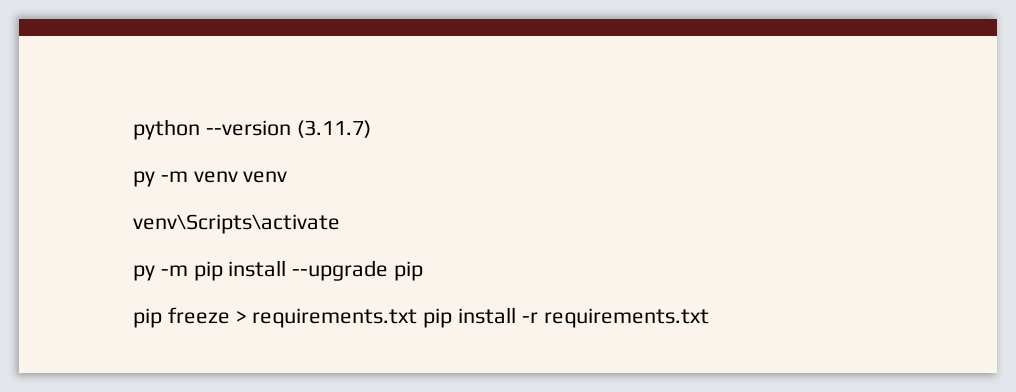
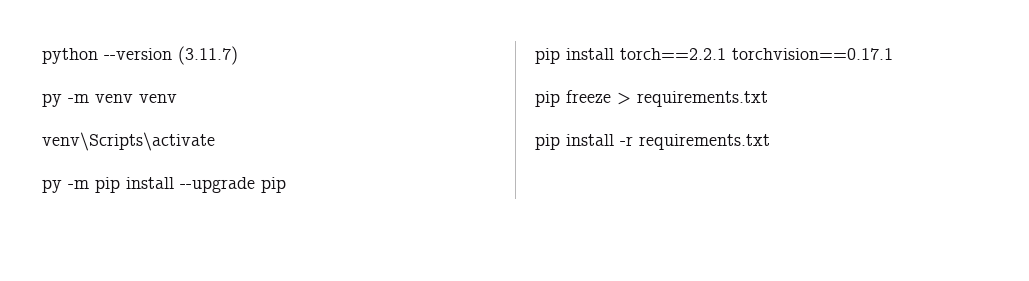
+ pip install torch==2.2.1 torchvision==0.17.1
- pip freeze > requirements.txt pip install -r requirements.txt
+ pip freeze > requirements.txt
+ pip install -r requirements.txt

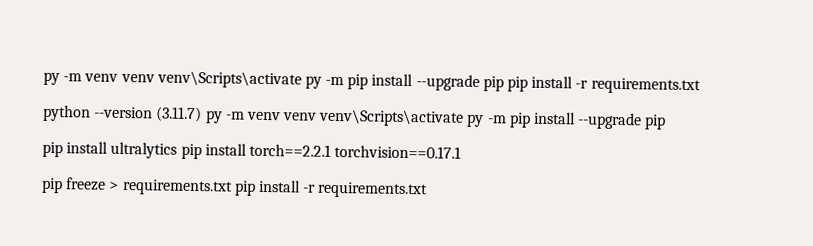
- python --version (3.11.7)
- py -m venv venv
- venv\Scripts\activate
- py -m pip install --upgrade pip
+ py -m venv venv venv\Scripts\activate py -m pip install --upgrade pip pip install -r requirements.txt
+ python --version (3.11.7) py -m venv venv venv\Scripts\activate py -m pip install --upgrade pip
- pip install torch==2.2.1 torchvision==0.17.1
+ pip install ultralytics pip install torch==2.2.1 torchvision==0.17.1
- pip freeze > requirements.txt
- pip install -r requirements.txt
+ pip freeze > requirements.txt pip install -r requirements.txt

